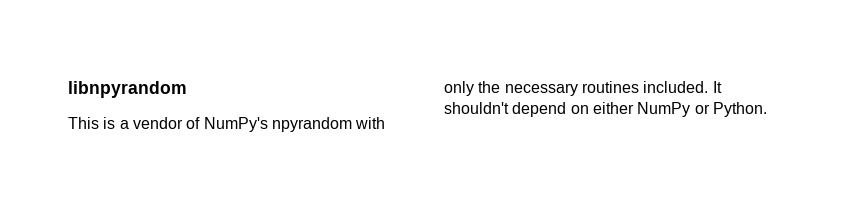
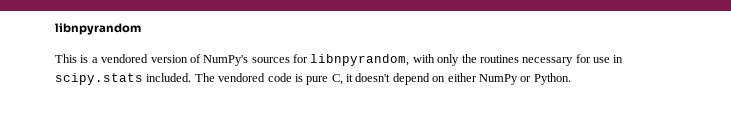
- This is a vendor of NumPy's npyrandom with only the necessary routines included. It shouldn't depend on either NumPy or Python.
+ This is a vendored version of NumPy's sources for libnpyrandom, with only the routines necessary for use in scipy.stats included. The vendored code is pure C, it doesn't depend on either NumPy or Python.

